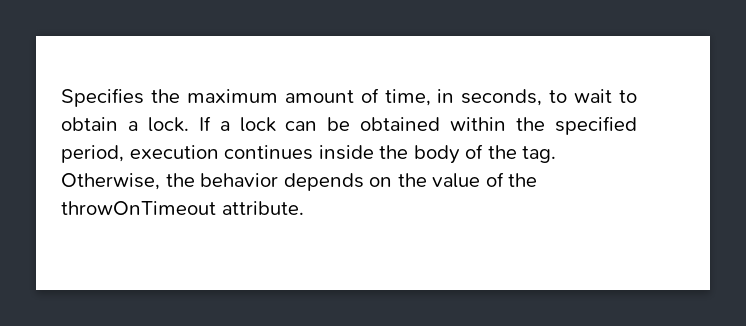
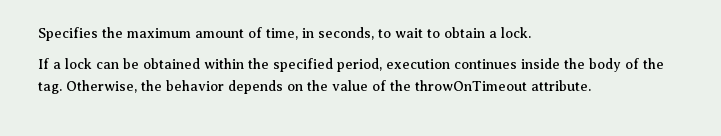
- Specifies the maximum amount of time, in seconds, to wait to obtain a lock. If a lock can be obtained within the specified period, execution continues inside the body of the tag.
+ Specifies the maximum amount of time, in seconds, to wait to obtain a lock.
+ If a lock can be obtained within the specified period, execution continues inside the body of the tag.

